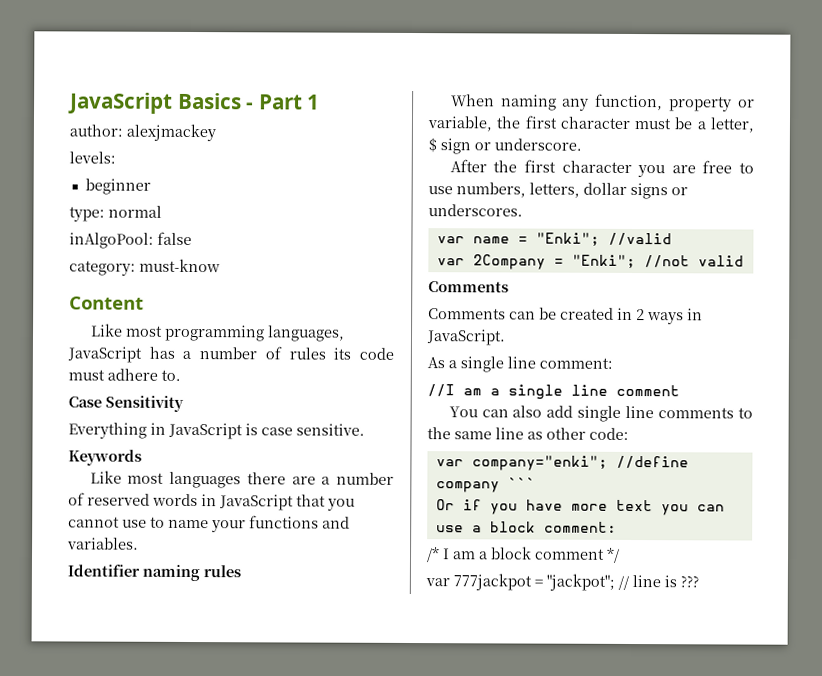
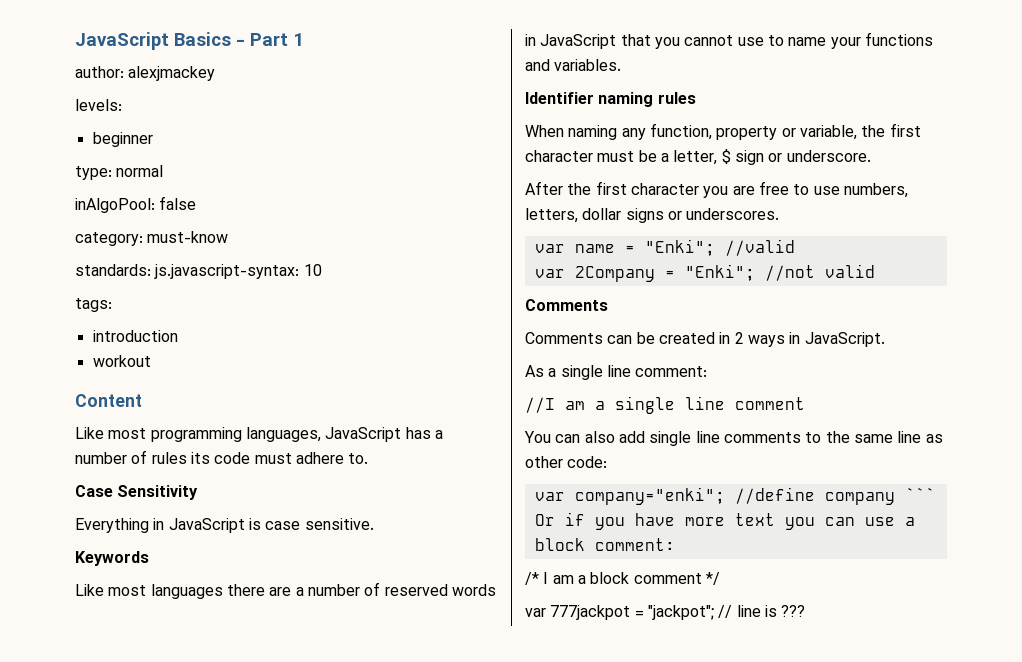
+ standards: js.javascript-syntax: 10
+ tags:
+ introduction
+ workout

